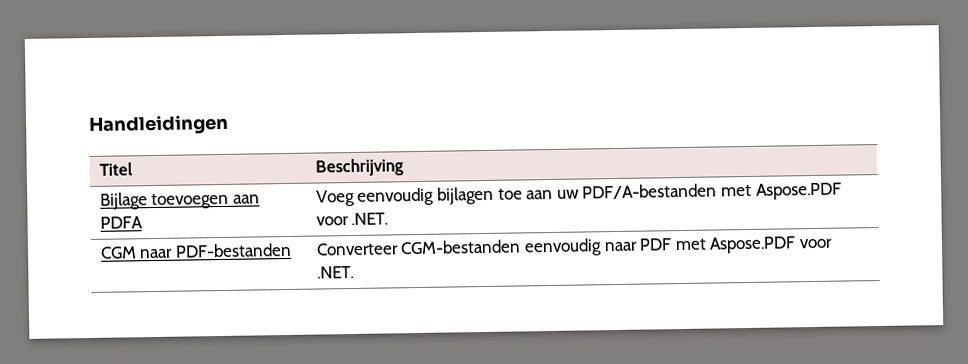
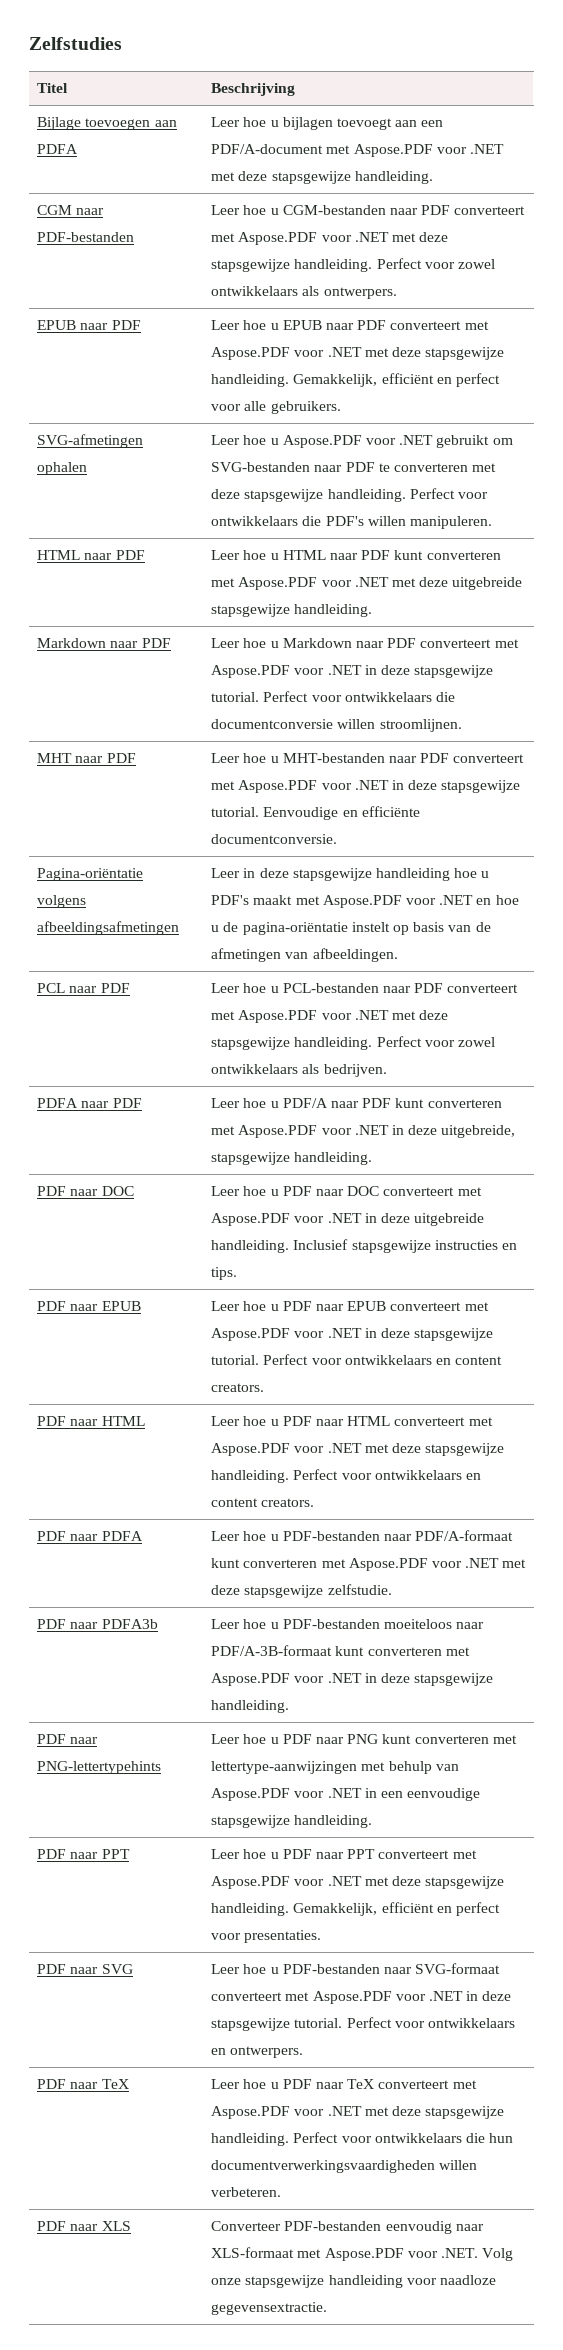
- Handleidingen
+ Zelfstudies
- Bijlage toevoegen aan PDFA | Voeg eenvoudig bijlagen toe aan uw PDF/A-bestanden met Aspose.PDF voor .NET.
- CGM naar PDF-bestanden | Converteer CGM-bestanden eenvoudig naar PDF met Aspose.PDF voor .NET.
+ Bijlage toevoegen aan PDFA | Leer hoe u bijlagen toevoegt aan een PDF/A-document met Aspose.PDF voor .NET met deze stapsgewijze handleiding.
+ CGM naar PDF-bestanden | Leer hoe u CGM-bestanden naar PDF converteert met Aspose.PDF voor .NET met deze stapsgewijze handleiding. Perfect voor zowel ontwikkelaars als ontwerpers.
+ EPUB naar PDF | Leer hoe u EPUB naar PDF converteert met Aspose.PDF voor .NET met deze stapsgewijze handleiding. Gemakkelijk, efficiënt en perfect voor alle gebruikers.
+ SVG-afmetingen ophalen | Leer hoe u Aspose.PDF voor .NET gebruikt om SVG-bestanden naar PDF te converteren met deze stapsgewijze handleiding. Perfect voor ontwikkelaars die PDF's willen manipuleren.
+ HTML naar PDF | Leer hoe u HTML naar PDF kunt converteren met Aspose.PDF voor .NET met deze uitgebreide stapsgewijze handleiding.
+ Markdown naar PDF | Leer hoe u Markdown naar PDF converteert met Aspose.PDF voor .NET in deze stapsgewijze tutorial. Perfect voor ontwikkelaars die documentconversie willen stroomlijnen.
+ MHT naar PDF | Leer hoe u MHT-bestanden naar PDF converteert met Aspose.PDF voor .NET in deze stapsgewijze tutorial. Eenvoudige en efficiënte documentconversie.
+ Pagina-oriëntatie volgens afbeeldingsafmetingen | Leer in deze stapsgewijze handleiding hoe u PDF's maakt met Aspose.PDF voor .NET en hoe u de pagina-oriëntatie instelt op basis van de afmetingen van afbeeldingen.
+ PCL naar PDF | Leer hoe u PCL-bestanden naar PDF converteert met Aspose.PDF voor .NET met deze stapsgewijze handleiding. Perfect voor zowel ontwikkelaars als bedrijven.
+ PDFA naar PDF | Leer hoe u PDF/A naar PDF kunt converteren met Aspose.PDF voor .NET in deze uitgebreide, stapsgewijze handleiding.
+ PDF naar DOC | Leer hoe u PDF naar DOC converteert met Aspose.PDF voor .NET in deze uitgebreide handleiding. Inclusief stapsgewijze instructies en tips.
+ PDF naar EPUB | Leer hoe u PDF naar EPUB converteert met Aspose.PDF voor .NET in deze stapsgewijze tutorial. Perfect voor ontwikkelaars en content creators.
+ PDF naar HTML | Leer hoe u PDF naar HTML converteert met Aspose.PDF voor .NET met deze stapsgewijze handleiding. Perfect voor ontwikkelaars en content creators.
+ PDF naar PDFA | Leer hoe u PDF-bestanden naar PDF/A-formaat kunt converteren met Aspose.PDF voor .NET met deze stapsgewijze zelfstudie.
+ PDF naar PDFA3b | Leer hoe u PDF-bestanden moeiteloos naar PDF/A-3B-formaat kunt converteren met Aspose.PDF voor .NET in deze stapsgewijze handleiding.
+ PDF naar PNG-lettertypehints | Leer hoe u PDF naar PNG kunt converteren met lettertype-aanwijzingen met behulp van Aspose.PDF voor .NET in een eenvoudige stapsgewijze handleiding.
+ PDF naar PPT | Leer hoe u PDF naar PPT converteert met Aspose.PDF voor .NET met deze stapsgewijze handleiding. Gemakkelijk, efficiënt en perfect voor presentaties.
+ PDF naar SVG | Leer hoe u PDF-bestanden naar SVG-formaat converteert met Aspose.PDF voor .NET in deze stapsgewijze tutorial. Perfect voor ontwikkelaars en ontwerpers.
+ PDF naar TeX | Leer hoe u PDF naar TeX converteert met Aspose.PDF voor .NET met deze stapsgewijze handleiding. Perfect voor ontwikkelaars die hun documentverwerkingsvaardigheden willen verbeteren.
+ PDF naar XLS | Converteer PDF-bestanden eenvoudig naar XLS-formaat met Aspose.PDF voor .NET. Volg onze stapsgewijze handleiding voor naadloze gegevensextractie.

